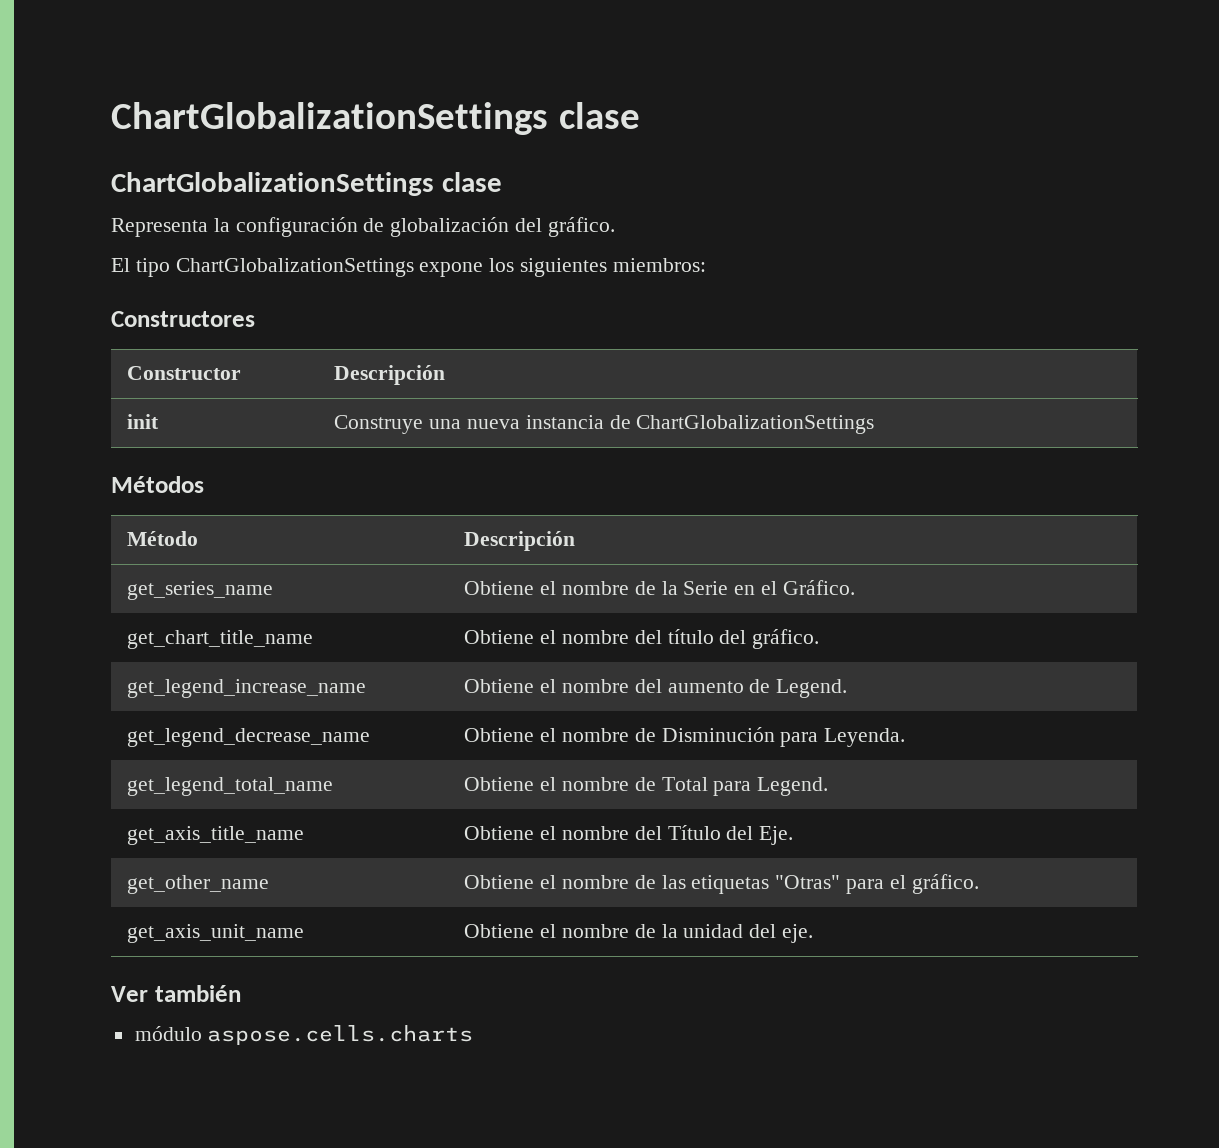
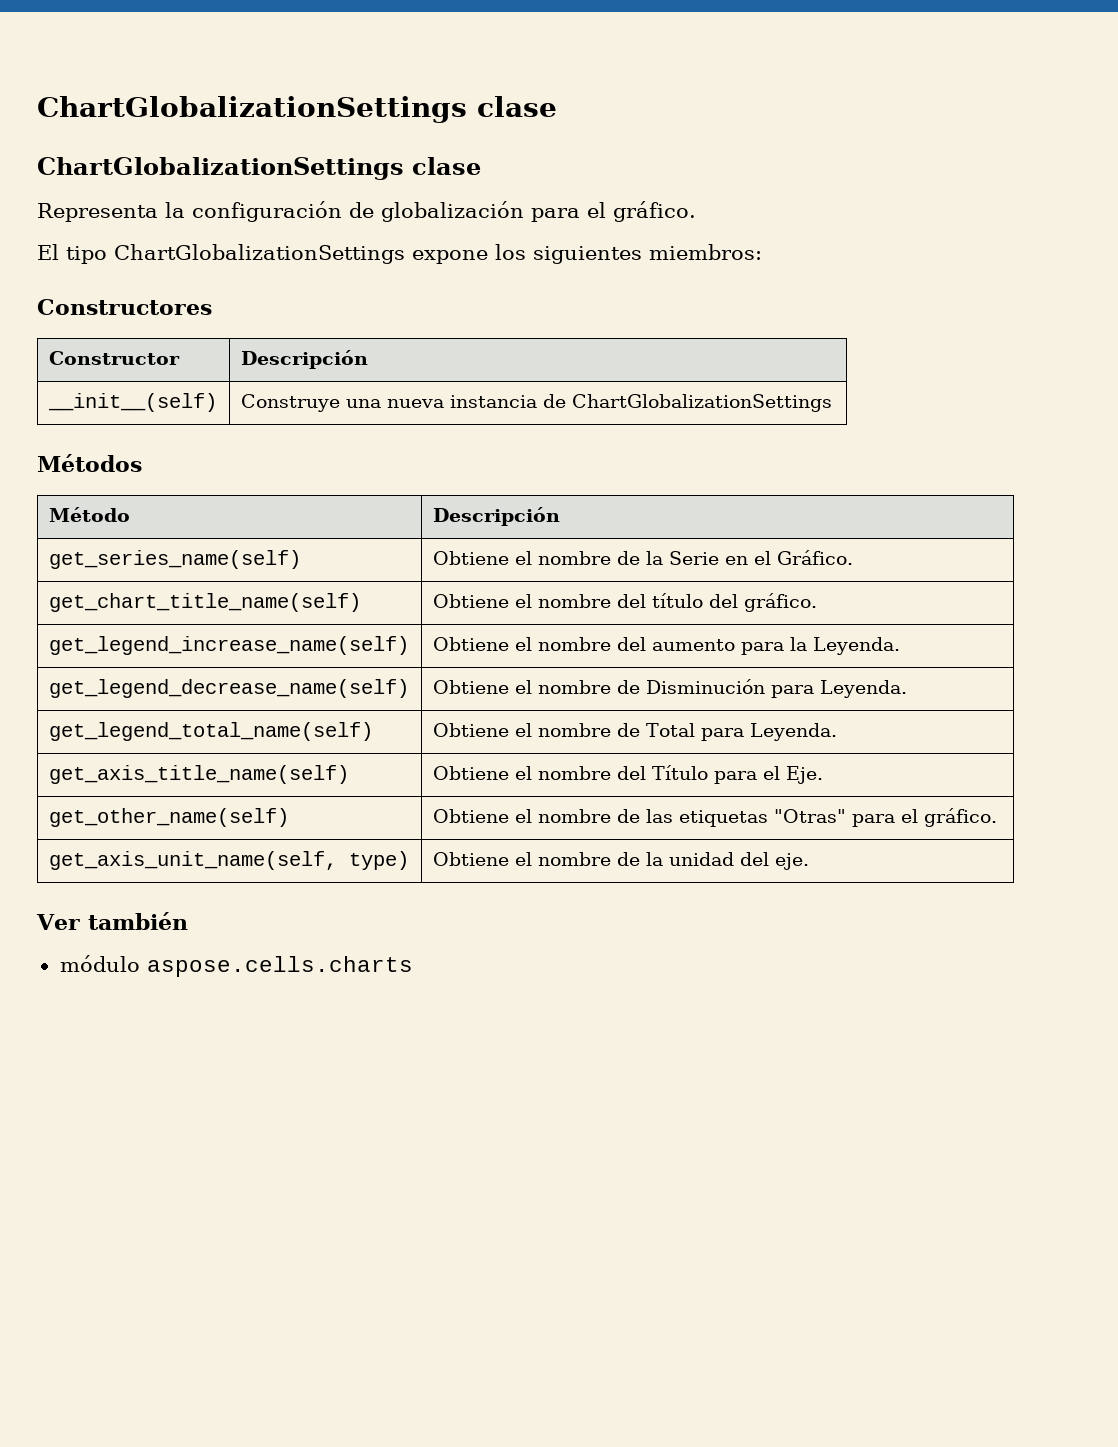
- Representa la configuración de globalización del gráfico.
+ Representa la configuración de globalización para el gráfico.
- init | Construye una nueva instancia de ChartGlobalizationSettings
+ __init__(self) | Construye una nueva instancia de ChartGlobalizationSettings
- get_series_name | Obtiene el nombre de la Serie en el Gráfico.
+ get_series_name(self) | Obtiene el nombre de la Serie en el Gráfico.
- get_chart_title_name | Obtiene el nombre del título del gráfico.
+ get_chart_title_name(self) | Obtiene el nombre del título del gráfico.
- get_legend_increase_name | Obtiene el nombre del aumento de Legend.
- get_legend_decrease_name | Obtiene el nombre de Disminución para Leyenda.
+ get_legend_increase_name(self) | Obtiene el nombre del aumento para la Leyenda.
+ get_legend_decrease_name(self) | Obtiene el nombre de Disminución para Leyenda.
- get_legend_total_name | Obtiene el nombre de Total para Legend.
- get_axis_title_name | Obtiene el nombre del Título del Eje.
+ get_legend_total_name(self) | Obtiene el nombre de Total para Leyenda.
+ get_axis_title_name(self) | Obtiene el nombre del Título para el Eje.
- get_other_name | Obtiene el nombre de las etiquetas "Otras" para el gráfico.
+ get_other_name(self) | Obtiene el nombre de las etiquetas "Otras" para el gráfico.
- get_axis_unit_name | Obtiene el nombre de la unidad del eje.
+ get_axis_unit_name(self, type) | Obtiene el nombre de la unidad del eje.

